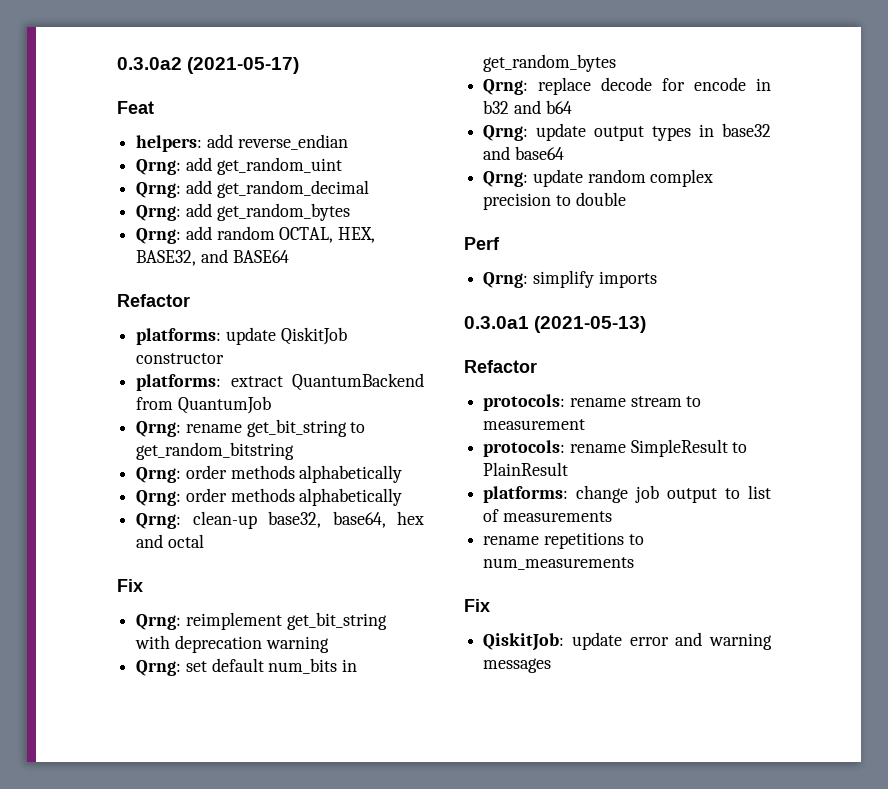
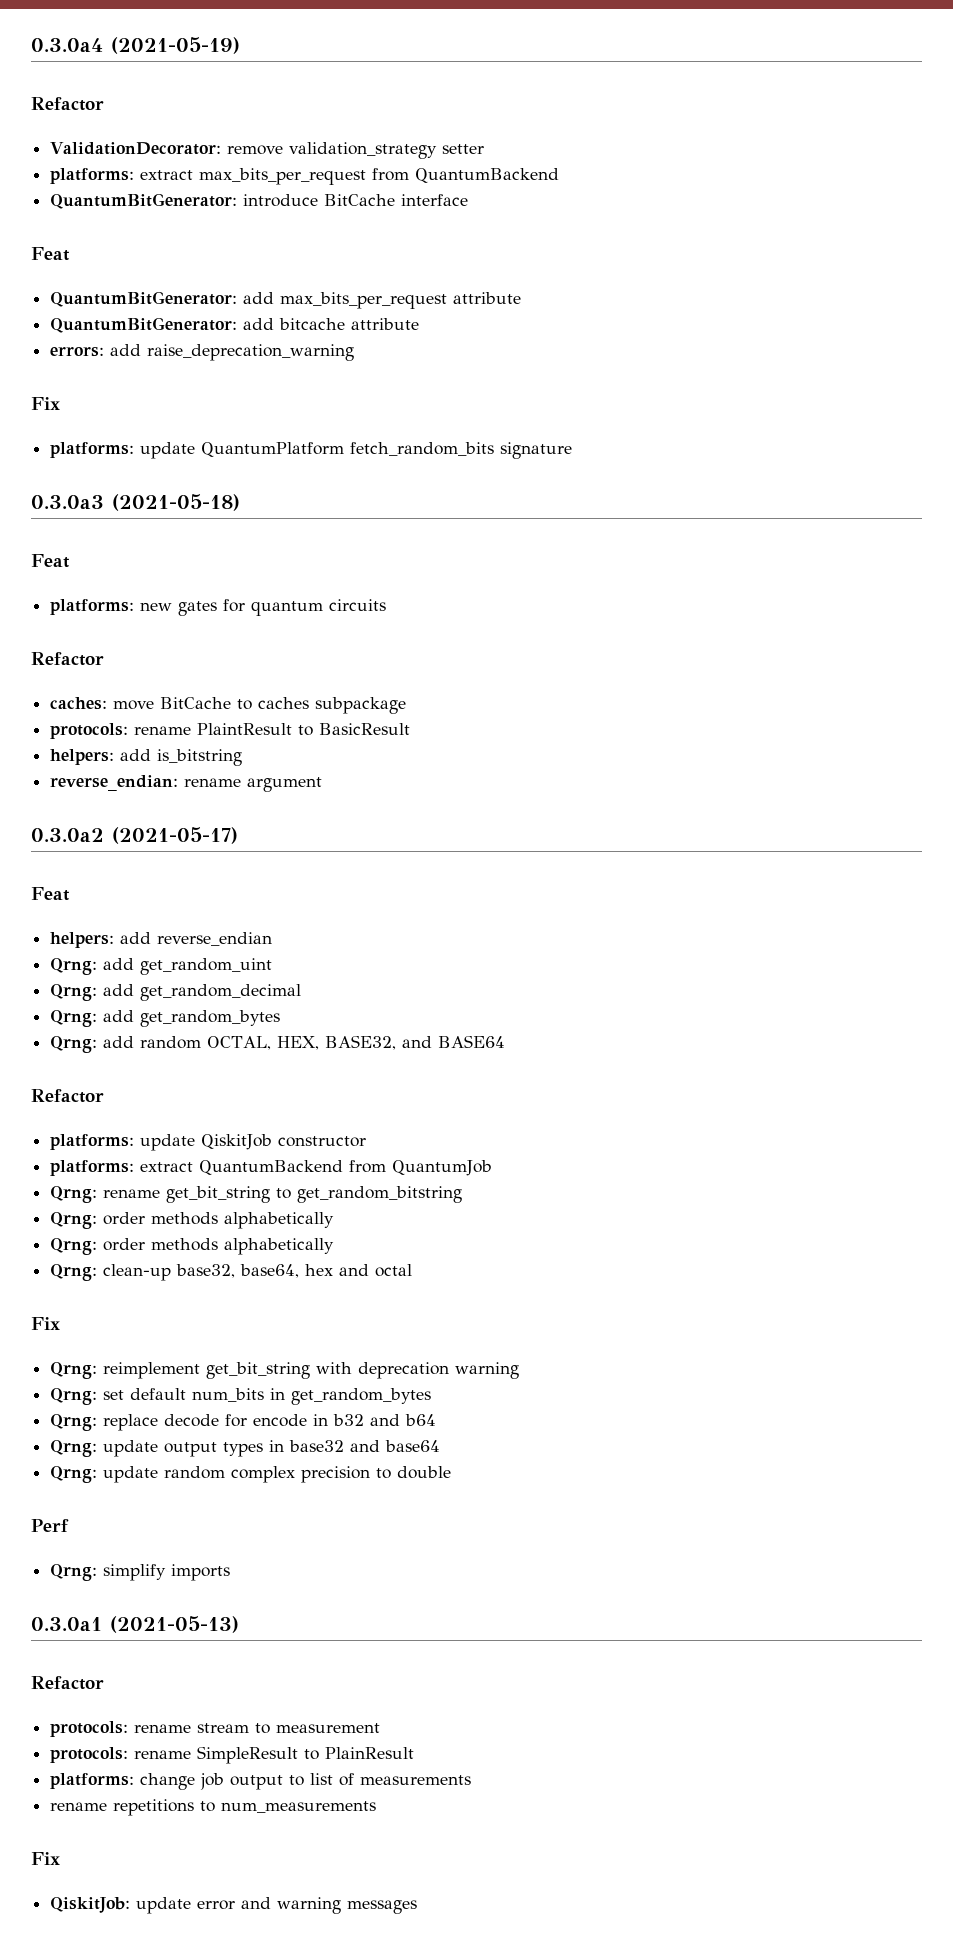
+ 0.3.0a4 (2021-05-19)
+ Refactor
+ ValidationDecorator: remove validation_strategy setter
+ platforms: extract max_bits_per_request from QuantumBackend
+ QuantumBitGenerator: introduce BitCache interface
+ Feat
+ QuantumBitGenerator: add max_bits_per_request attribute
+ QuantumBitGenerator: add bitcache attribute
+ errors: add raise_deprecation_warning
+ Fix
+ platforms: update QuantumPlatform fetch_random_bits signature
+ 0.3.0a3 (2021-05-18)
+ Feat
+ platforms: new gates for quantum circuits
+ Refactor
+ caches: move BitCache to caches subpackage
+ protocols: rename PlaintResult to BasicResult
+ helpers: add is_bitstring
+ reverse_endian: rename argument

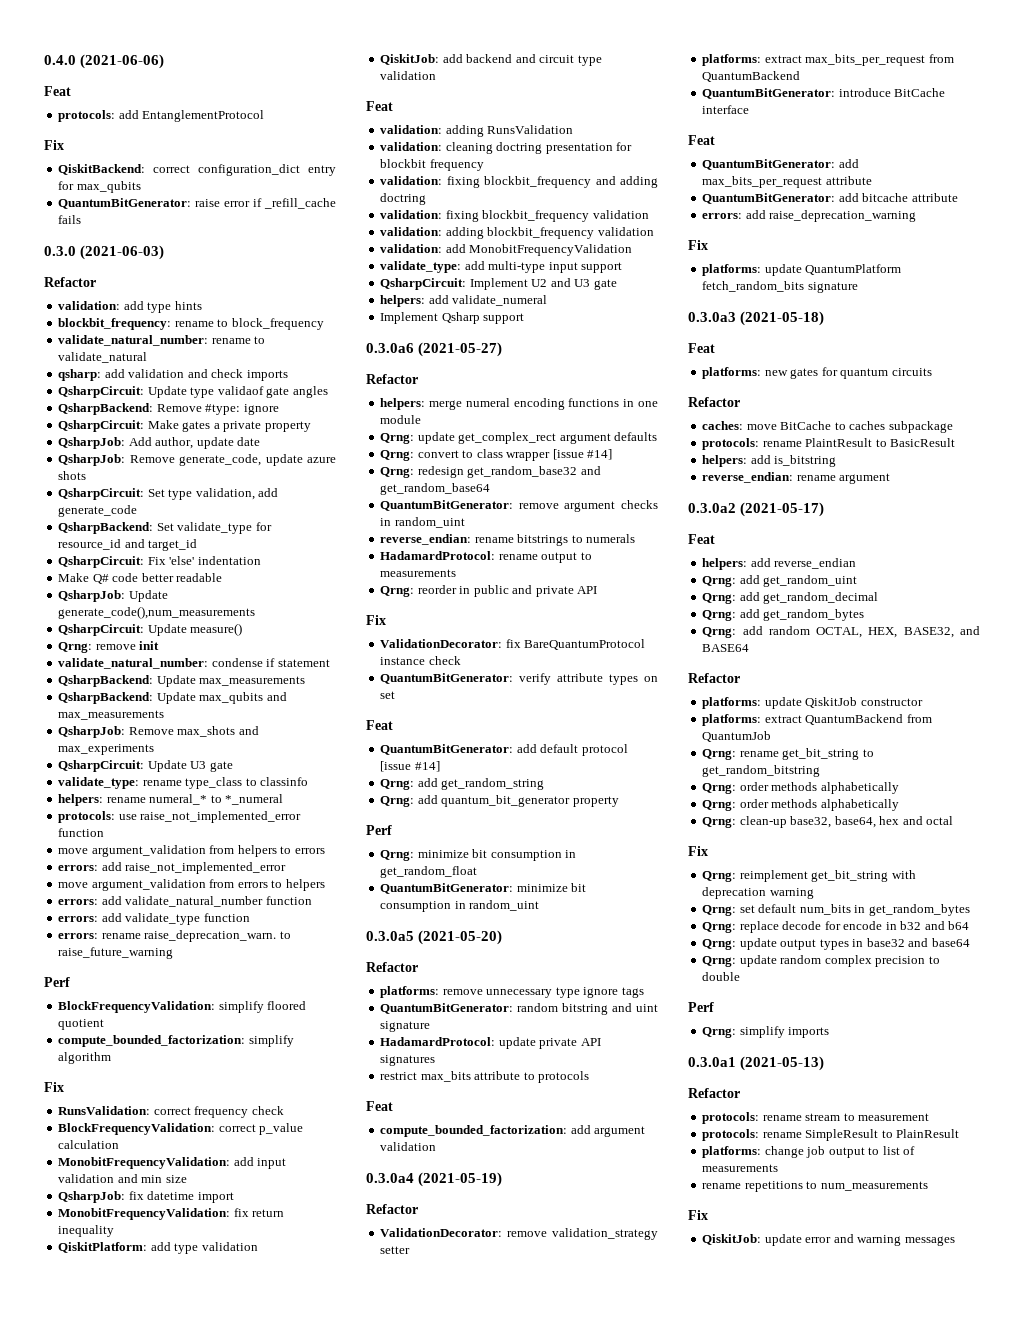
+ 0.4.0 (2021-06-06)
+ Feat
+ protocols: add EntanglementProtocol
+ Fix
+ QiskitBackend: correct configuration_dict entry for max_qubits
+ QuantumBitGenerator: raise error if _refill_cache fails
+ 0.3.0 (2021-06-03)
+ Refactor
+ validation: add type hints
+ blockbit_frequency: rename to block_frequency
+ validate_natural_number: rename to validate_natural
+ qsharp: add validation and check imports
+ QsharpCircuit: Update type validaof gate angles
+ QsharpBackend: Remove #type: ignore
+ QsharpCircuit: Make gates a private property
+ QsharpJob: Add author, update date
+ QsharpJob: Remove generate_code, update azure shots
+ QsharpCircuit: Set type validation, add generate_code
+ QsharpBackend: Set validate_type for resource_id and target_id
+ QsharpCircuit: Fix 'else' indentation
+ Make Q# code better readable
+ QsharpJob: Update generate_code(),num_measurements
+ QsharpCircuit: Update measure()
+ Qrng: remove init
+ validate_natural_number: condense if statement
+ QsharpBackend: Update max_measurements
+ QsharpBackend: Update max_qubits and max_measurements
+ QsharpJob: Remove max_shots and max_experiments
+ QsharpCircuit: Update U3 gate
+ validate_type: rename type_class to classinfo
+ helpers: rename numeral_* to *_numeral
+ protocols: use raise_not_implemented_error function
+ move argument_validation from helpers to errors
+ errors: add raise_not_implemented_error
+ move argument_validation from errors to helpers
+ errors: add validate_natural_number function
+ errors: add validate_type function
+ errors: rename raise_deprecation_warn. to raise_future_warning
+ Perf
+ BlockFrequencyValidation: simplify floored quotient
+ compute_bounded_factorization: simplify algorithm
+ Fix
+ RunsValidation: correct frequency check
+ BlockFrequencyValidation: correct p_value calculation
+ MonobitFrequencyValidation: add input validation and min size
+ QsharpJob: fix datetime import
+ MonobitFrequencyValidation: fix return inequality
+ QiskitPlatform: add type validation
+ QiskitJob: add backend and circuit type validation
+ Feat
+ validation: adding RunsValidation
+ validation: cleaning doctring presentation for blockbit frequency
+ validation: fixing blockbit_frequency and adding doctring
+ validation: fixing blockbit_frequency validation
+ validation: adding blockbit_frequency validation
+ validation: add MonobitFrequencyValidation
+ validate_type: add multi-type input support
+ QsharpCircuit: Implement U2 and U3 gate
+ helpers: add validate_numeral
+ Implement Qsharp support
+ 0.3.0a6 (2021-05-27)
+ Refactor
+ helpers: merge numeral encoding functions in one module
+ Qrng: update get_complex_rect argument defaults
+ Qrng: convert to class wrapper [issue #14]
+ Qrng: redesign get_random_base32 and get_random_base64
+ QuantumBitGenerator: remove argument checks in random_uint
+ reverse_endian: rename bitstrings to numerals
+ HadamardProtocol: rename output to measurements
+ Qrng: reorder in public and private API
+ Fix
+ ValidationDecorator: fix BareQuantumProtocol instance check
+ QuantumBitGenerator: verify attribute types on set
+ Feat
+ QuantumBitGenerator: add default protocol [issue #14]
+ Qrng: add get_random_string
+ Qrng: add quantum_bit_generator property
+ Perf
+ Qrng: minimize bit consumption in get_random_float
+ QuantumBitGenerator: minimize bit consumption in random_uint
+ 0.3.0a5 (2021-05-20)
+ Refactor
+ platforms: remove unnecessary type ignore tags
+ QuantumBitGenerator: random bitstring and uint signature
+ HadamardProtocol: update private API signatures
+ restrict max_bits attribute to protocols
+ Feat
+ compute_bounded_factorization: add argument validation

